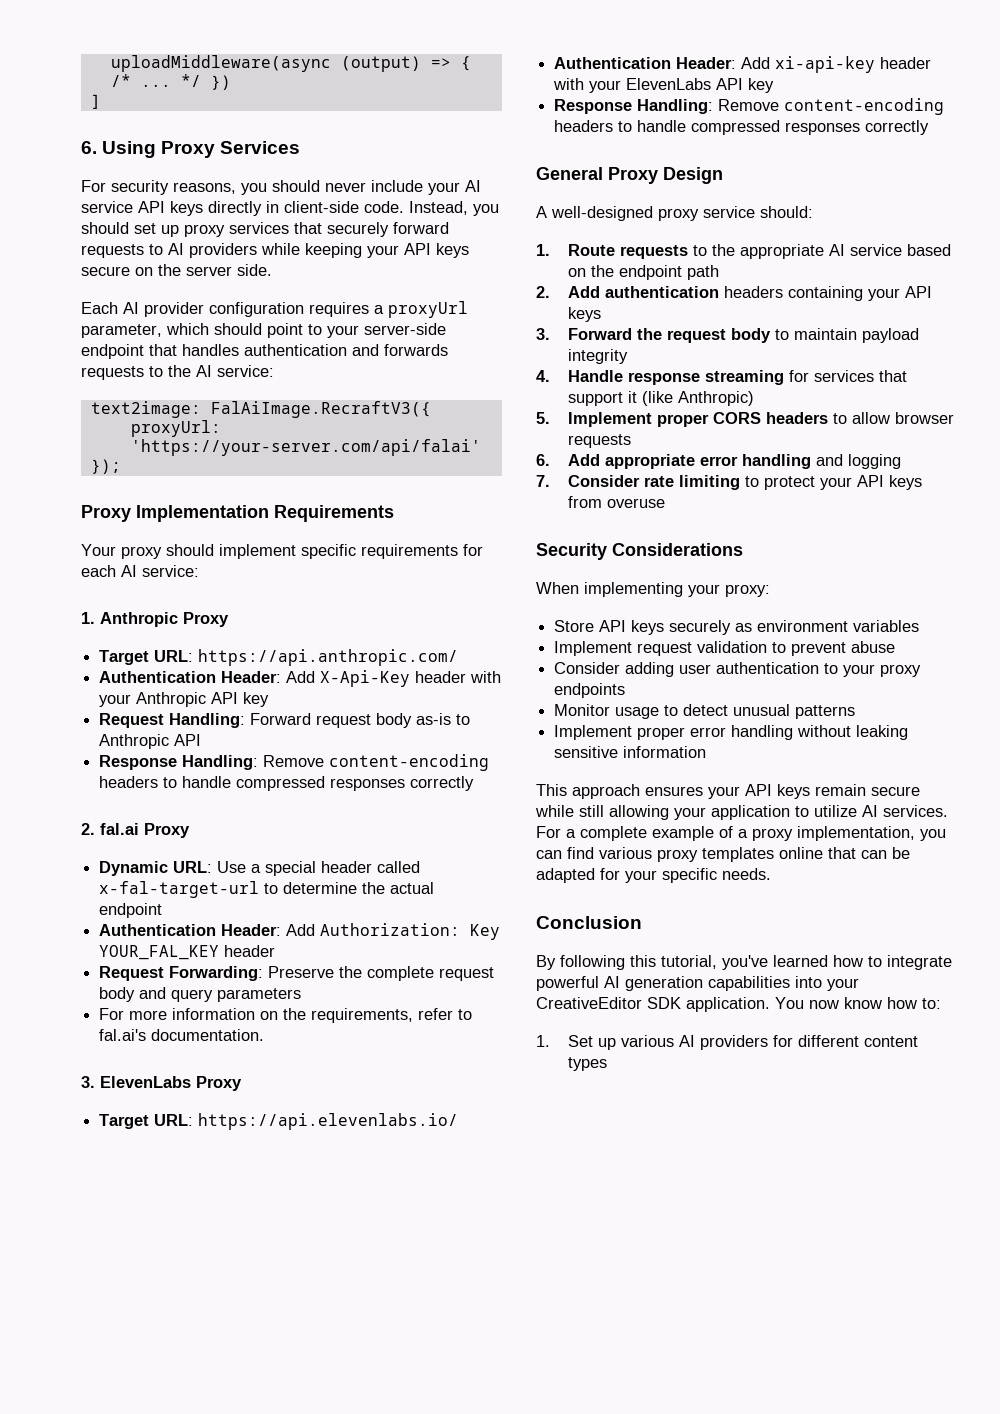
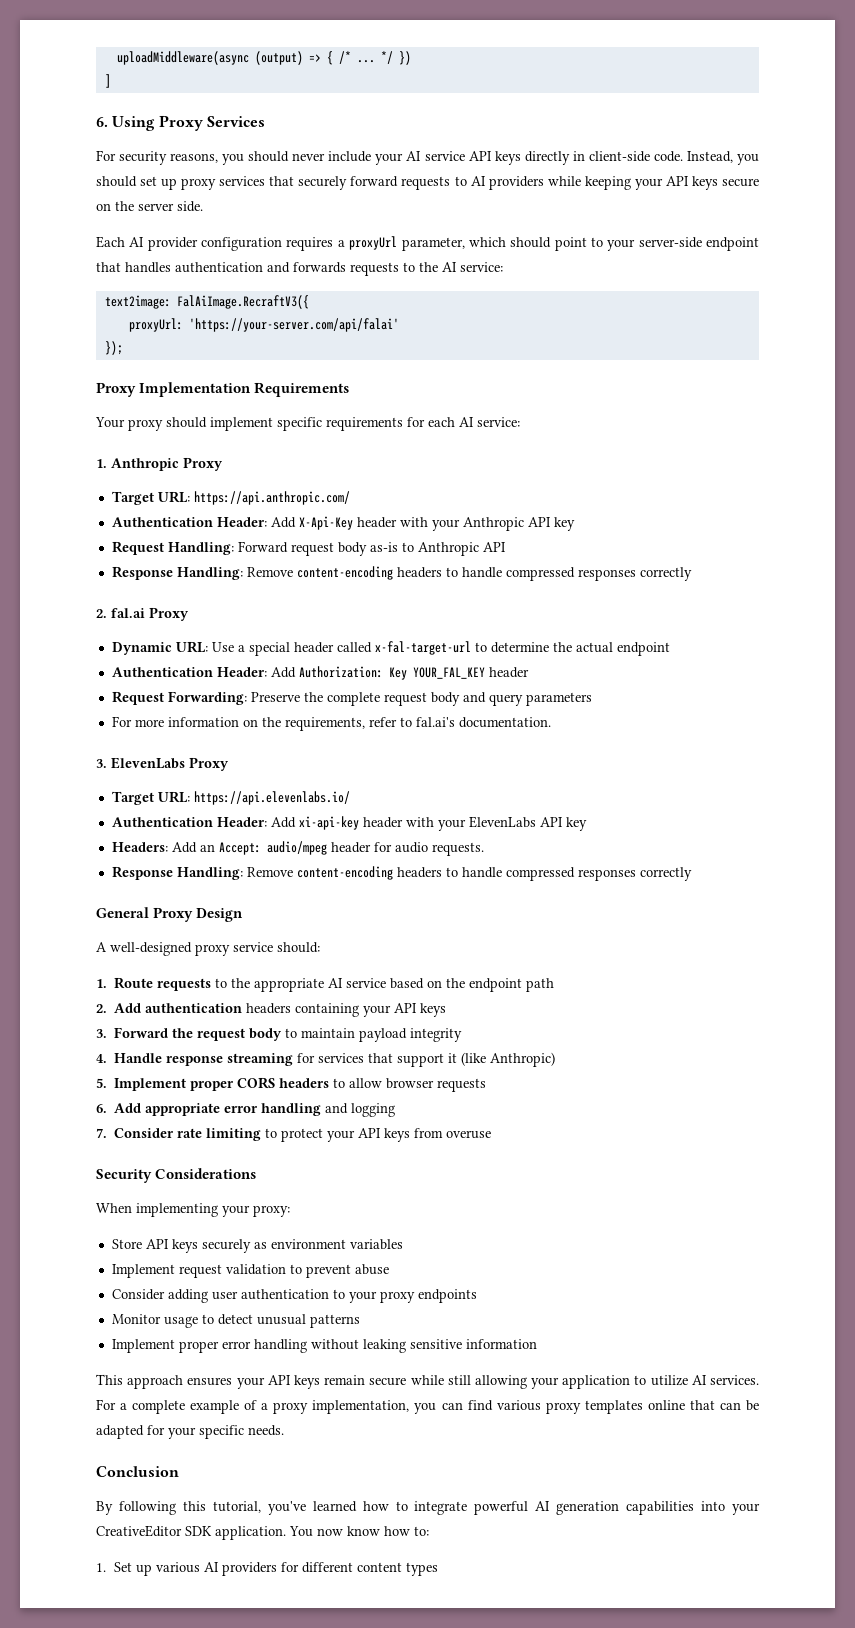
+ Headers: Add an Accept: audio/mpeg header for audio requests.

